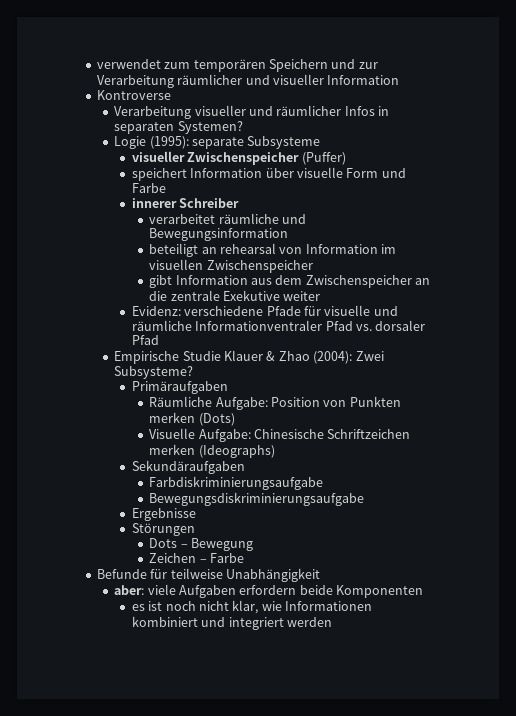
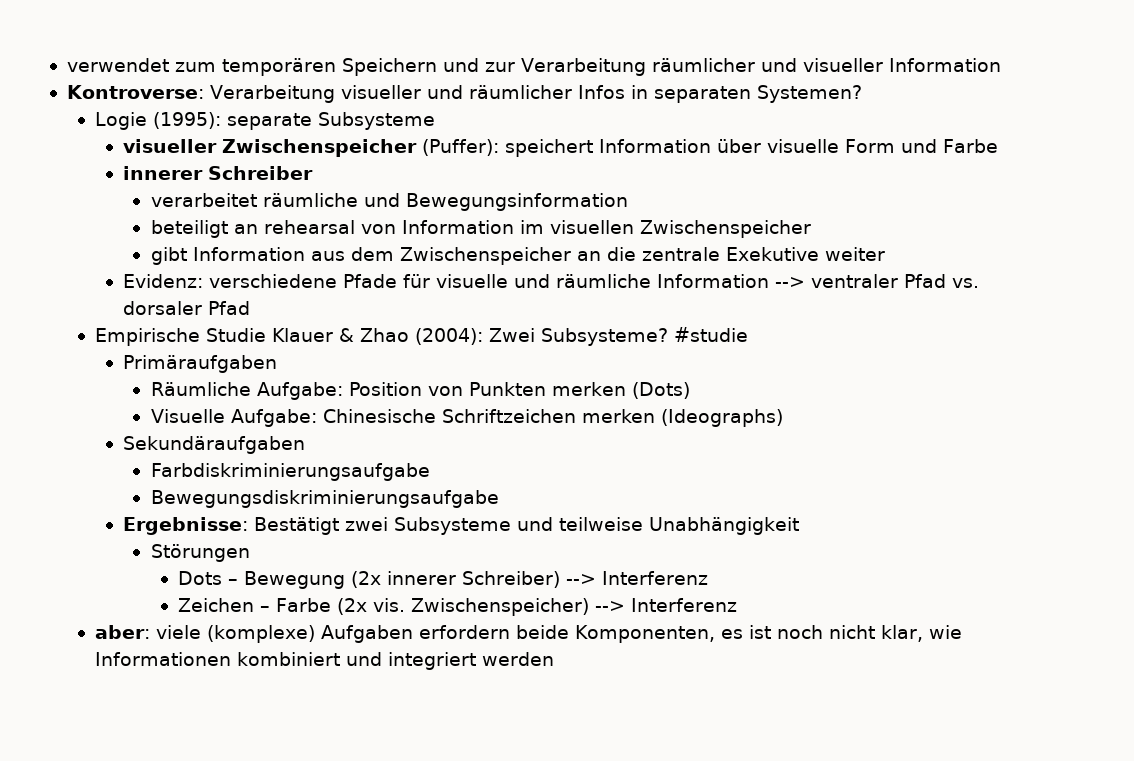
- Kontroverse
- Verarbeitung visueller und räumlicher Infos in separaten Systemen?
+ Kontroverse: Verarbeitung visueller und räumlicher Infos in separaten Systemen?
- visueller Zwischenspeicher (Puffer)
- speichert Information über visuelle Form und Farbe
+ visueller Zwischenspeicher (Puffer): speichert Information über visuelle Form und Farbe
- Evidenz: verschiedene Pfade für visuelle und räumliche Informationventraler Pfad vs. dorsaler Pfad
+ Evidenz: verschiedene Pfade für visuelle und räumliche Information --> ventraler Pfad vs. dorsaler Pfad
+ #studie
- Ergebnisse
+ Ergebnisse: Bestätigt zwei Subsysteme und teilweise Unabhängigkeit
  Störungen
- Dots – Bewegung
- Zeichen – Farbe
- Befunde für teilweise Unabhängigkeit
+ Dots – Bewegung (2x innerer Schreiber) --> Interferenz
+ Zeichen – Farbe (2x vis. Zwischenspeicher) --> Interferenz
- aber: viele Aufgaben erfordern beide Komponenten
- es ist noch nicht klar, wie Informationen kombiniert und integriert werden
+ aber: viele (komplexe) Aufgaben erfordern beide Komponenten, es ist noch nicht klar, wie Informationen kombiniert und integriert werden

